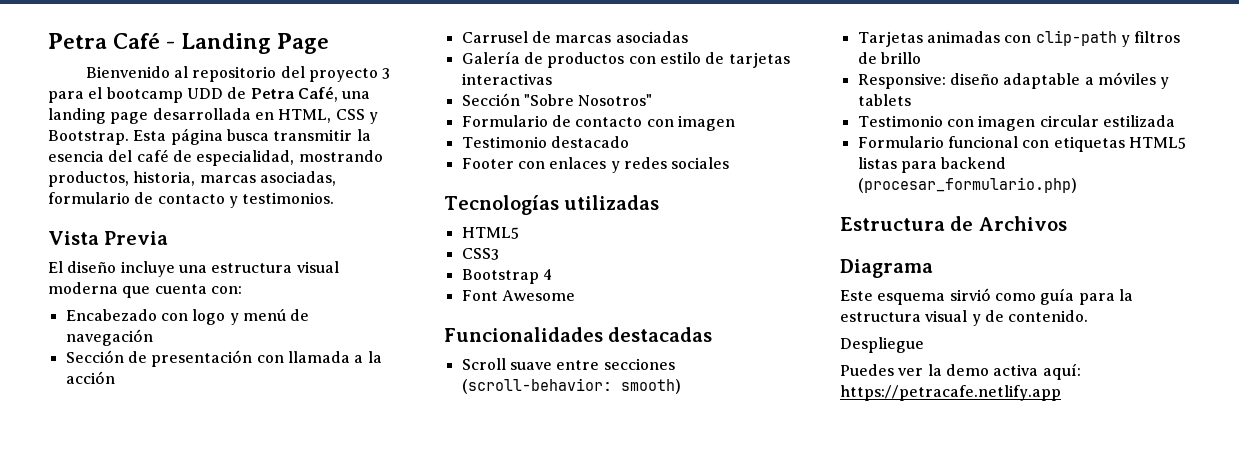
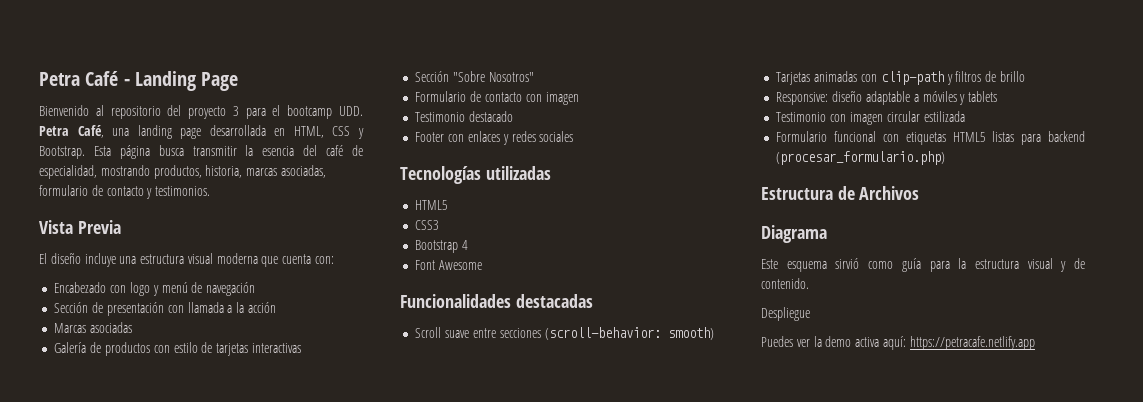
- Bienvenido al repositorio del proyecto 3 para el bootcamp UDD de Petra Café, una landing page desarrollada en HTML, CSS y Bootstrap.
+ Bienvenido al repositorio del proyecto 3 para el bootcamp UDD. Petra Café, una landing page desarrollada en HTML, CSS y Bootstrap.
- Carrusel de marcas asociadas
+ Marcas asociadas

